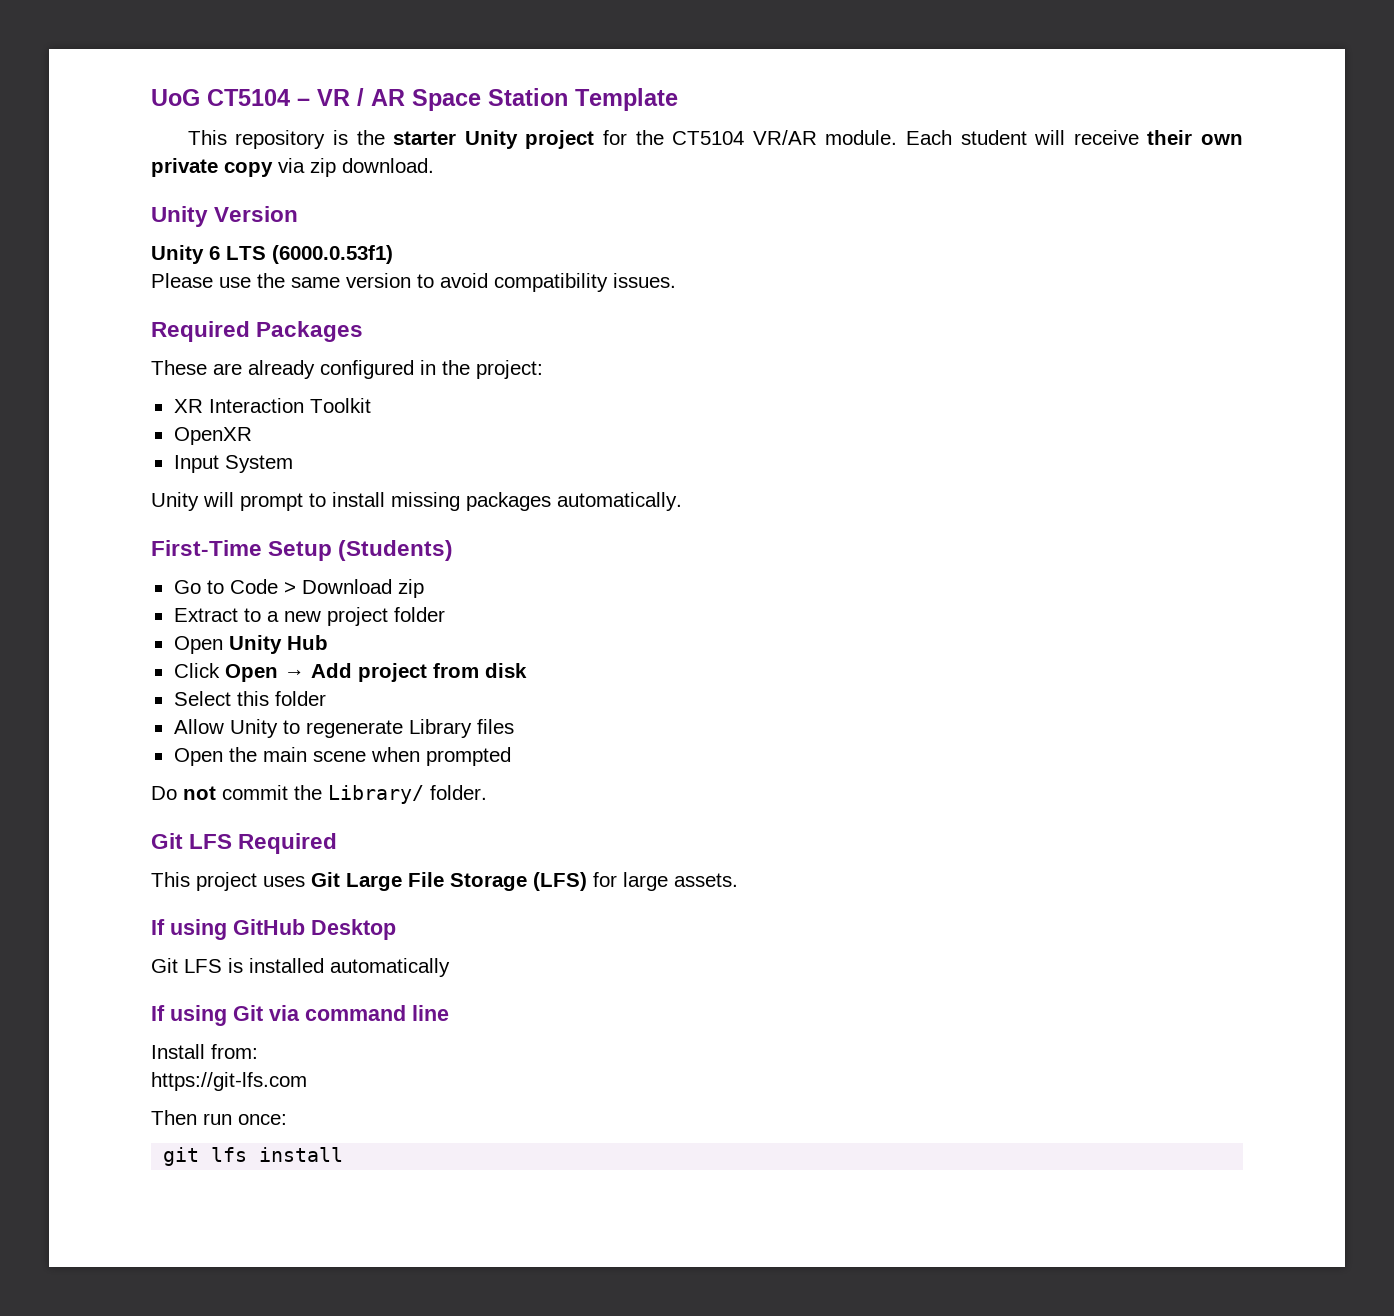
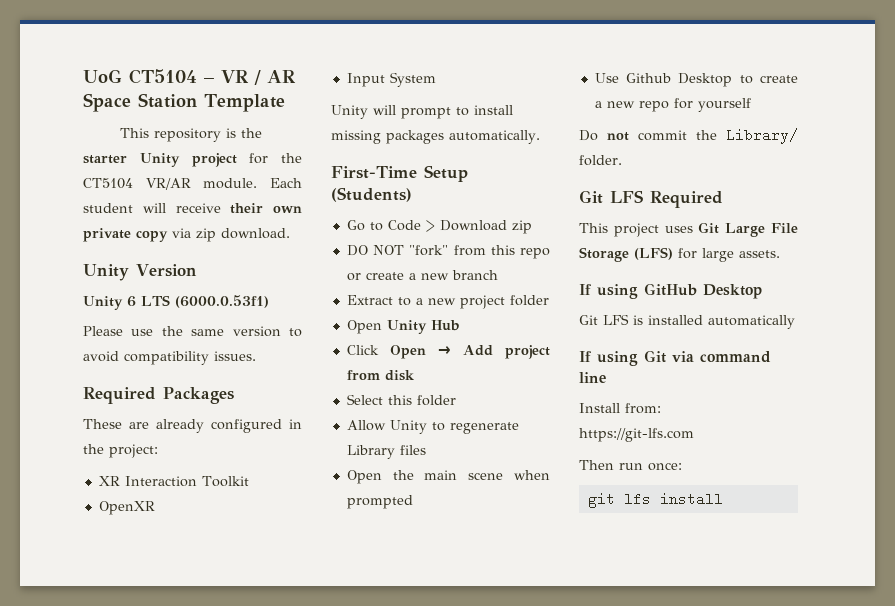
+ DO NOT "fork" from this repo or create a new branch
+ Use Github Desktop to create a new repo for yourself

